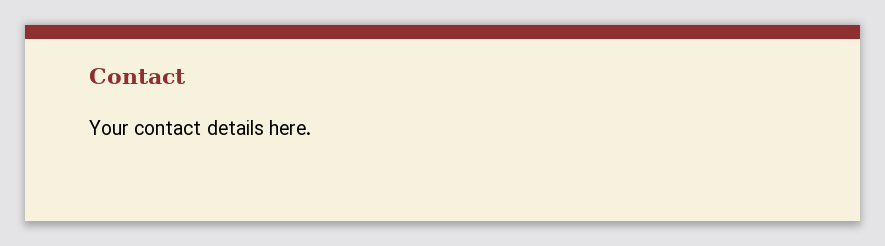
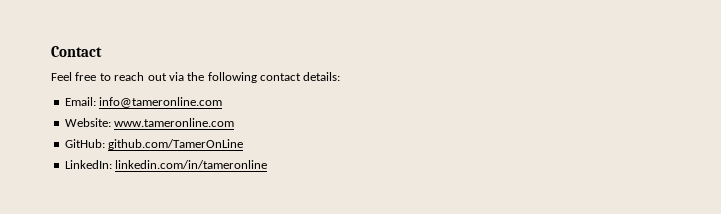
- Your contact details here.
+ Feel free to reach out via the following contact details:
+ Email: info@tameronline.com
+ Website: www.tameronline.com
+ GitHub: github.com/TamerOnLine
+ LinkedIn: linkedin.com/in/tameronline

